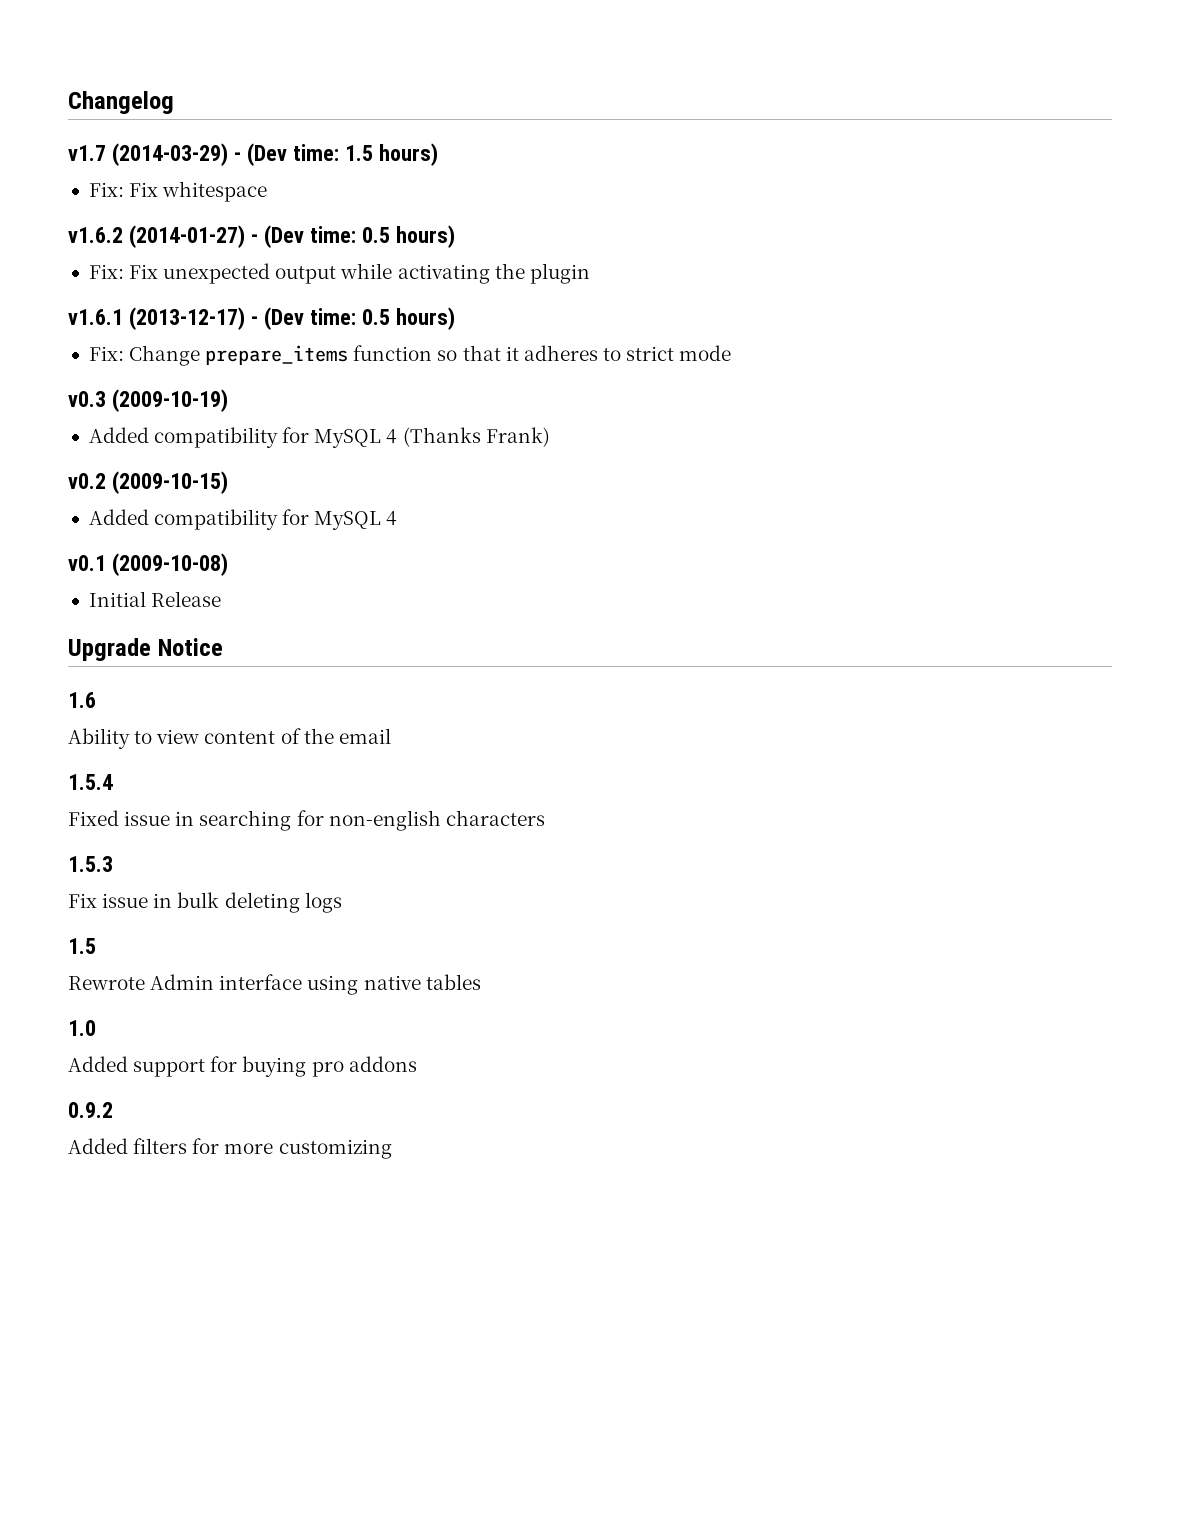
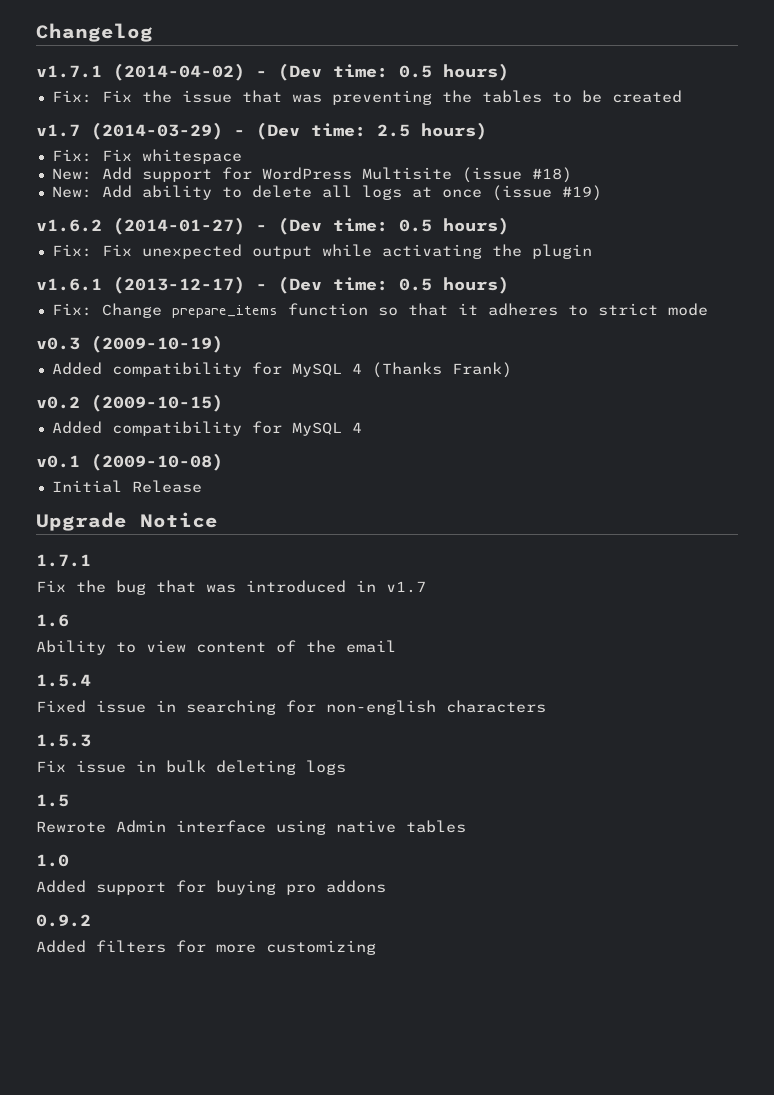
+ v1.7.1 (2014-04-02) - (Dev time: 0.5 hours)
+ Fix: Fix the issue that was preventing the tables to be created
- v1.7 (2014-03-29) - (Dev time: 1.5 hours)
+ v1.7 (2014-03-29) - (Dev time: 2.5 hours)
+ New: Add support for WordPress Multisite (issue #18)
+ New: Add ability to delete all logs at once (issue #19)
+ 1.7.1
+ Fix the bug that was introduced in v1.7

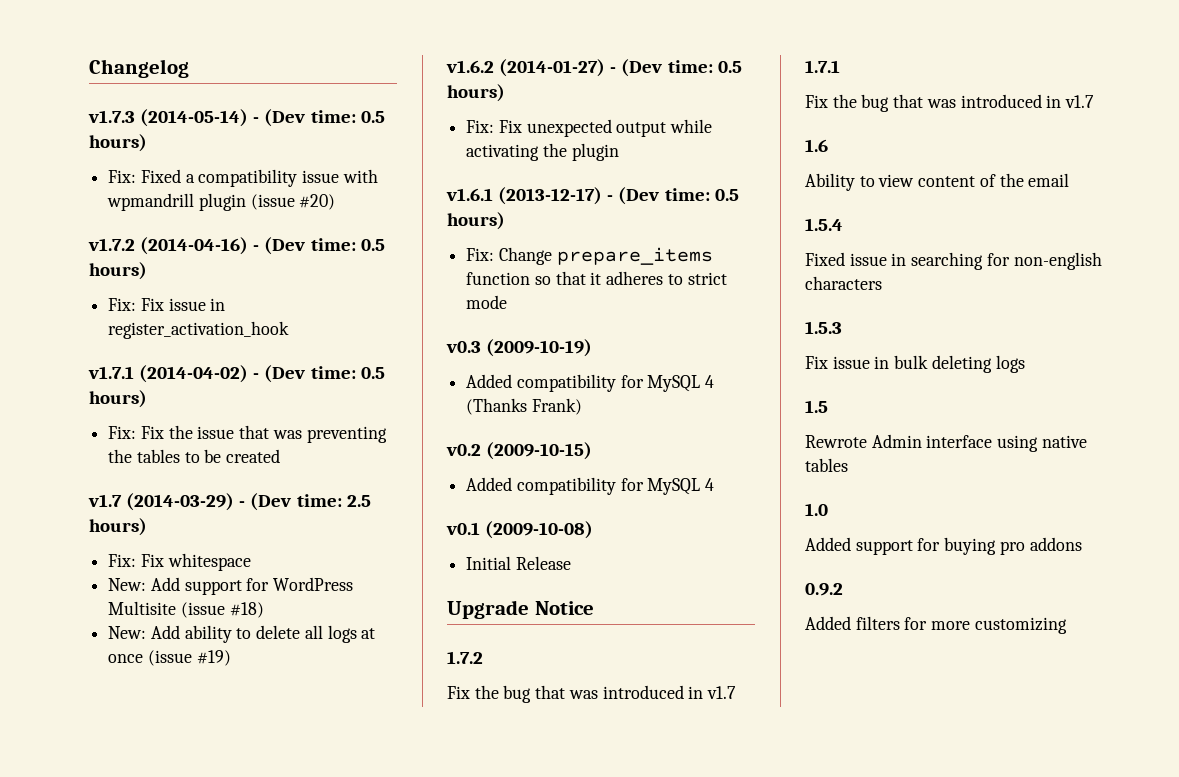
+ v1.7.3 (2014-05-14) - (Dev time: 0.5 hours)
+ Fix: Fixed a compatibility issue with wpmandrill plugin (issue #20)
+ v1.7.2 (2014-04-16) - (Dev time: 0.5 hours)
+ Fix: Fix issue in register_activation_hook
+ 1.7.2
+ Fix the bug that was introduced in v1.7

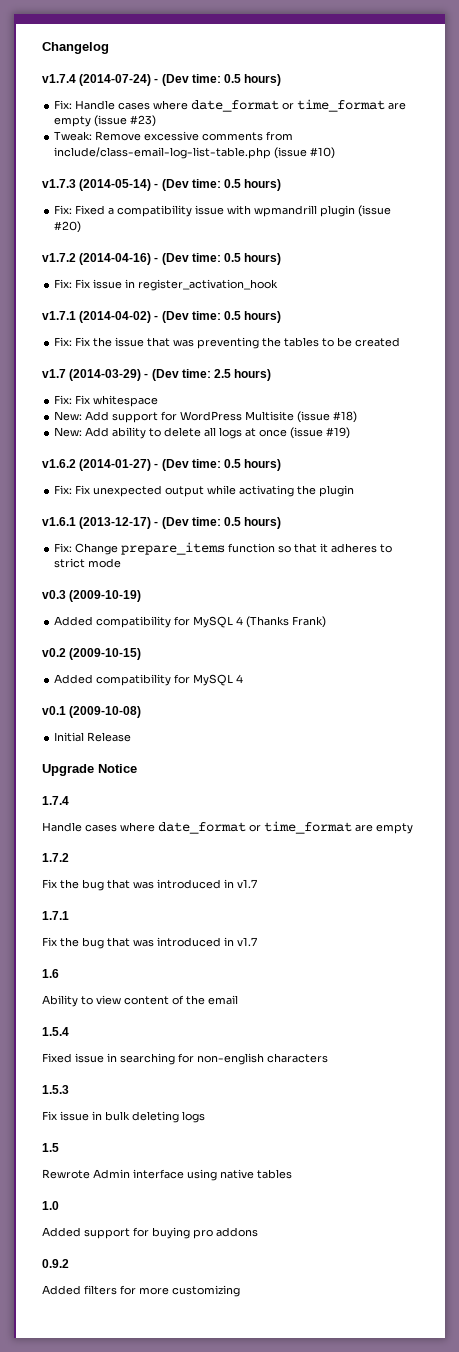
+ v1.7.4 (2014-07-24) - (Dev time: 0.5 hours)
+ Fix: Handle cases where date_format or time_format are empty (issue #23)
+ Tweak: Remove excessive comments from include/class-email-log-list-table.php (issue #10)
+ 1.7.4
+ Handle cases where date_format or time_format are empty

